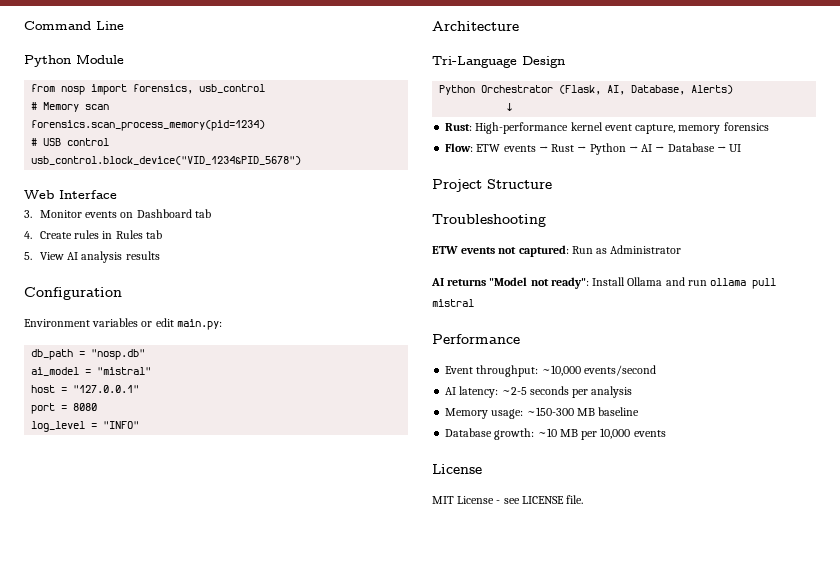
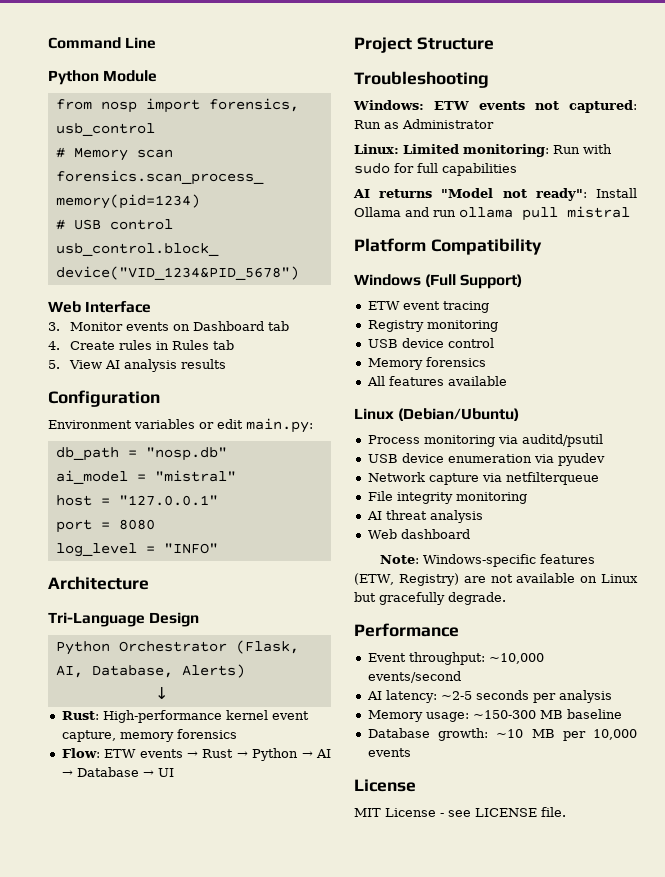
- ETW events not captured: Run as Administrator
+ Windows: ETW events not captured: Run as Administrator
+ Linux: Limited monitoring: Run with sudo for full capabilities
+ Platform Compatibility
+ Windows (Full Support)
+ ETW event tracing
+ Registry monitoring
+ USB device control
+ Memory forensics
+ All features available
+ Linux (Debian/Ubuntu)
+ Process monitoring via auditd/psutil
+ USB device enumeration via pyudev
+ Network capture via netfilterqueue
+ File integrity monitoring
+ AI threat analysis
+ Web dashboard
+ Note: Windows-specific features (ETW, Registry) are not available on Linux but gracefully degrade.

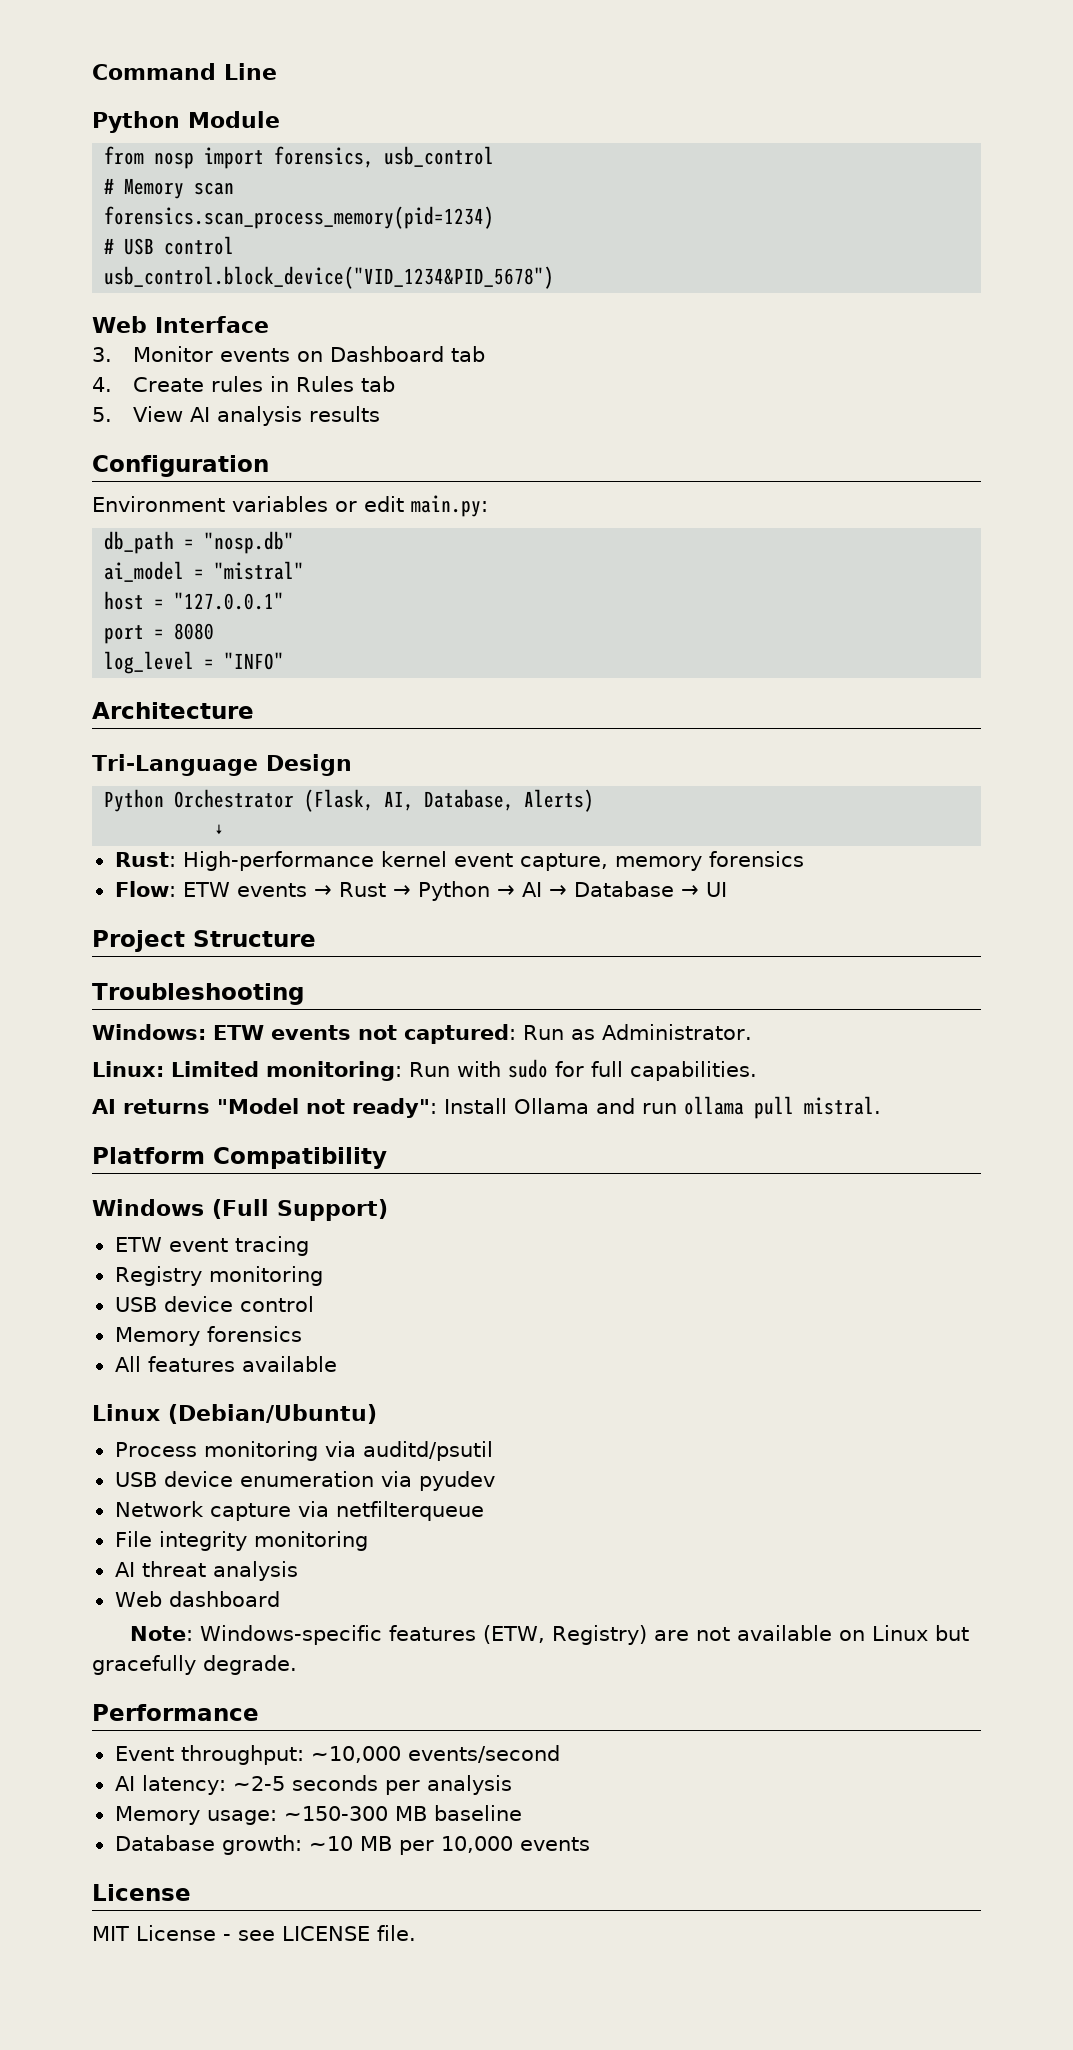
- Windows: ETW events not captured: Run as Administrator
+ Windows: ETW events not captured: Run as Administrator.
- Linux: Limited monitoring: Run with sudo for full capabilities
+ Linux: Limited monitoring: Run with sudo for full capabilities.
- AI returns "Model not ready": Install Ollama and run ollama pull mistral
+ AI returns "Model not ready": Install Ollama and run ollama pull mistral.

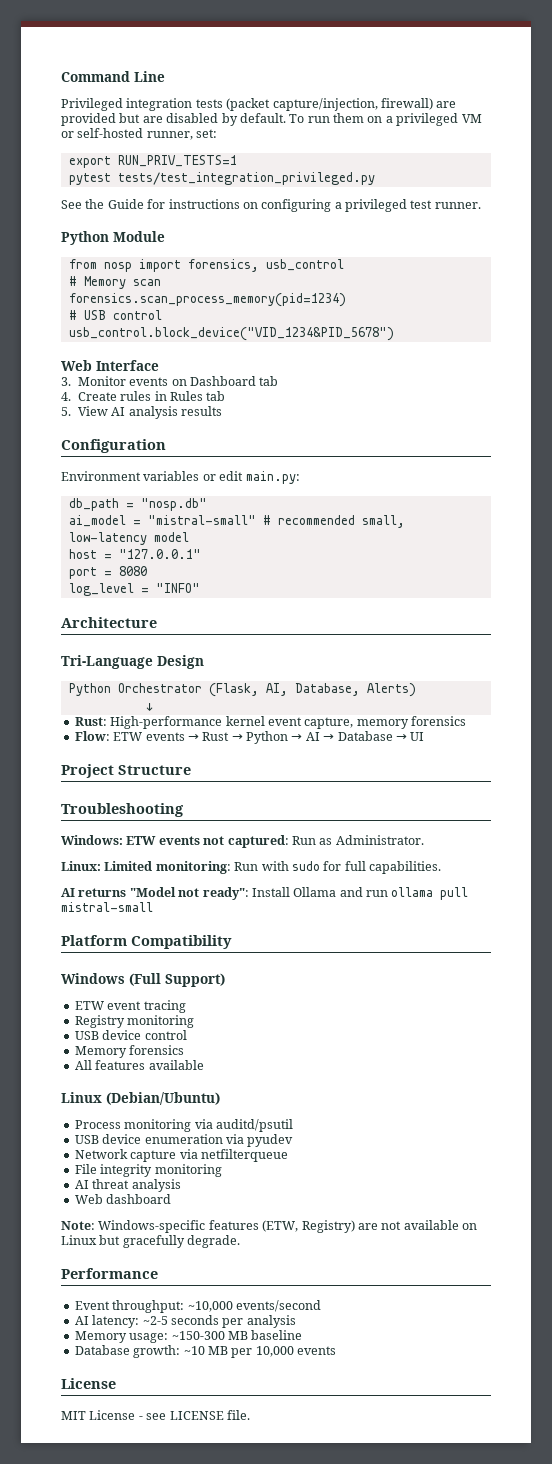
+ Privileged integration tests (packet capture/injection, firewall) are provided but are disabled by default. To run them on a privileged VM or self-hosted runner, set:
+ export RUN_PRIV_TESTS=1
+ pytest tests/test_integration_privileged.py
+ See the Guide for instructions on configuring a privileged test runner.
- ai_model = "mistral"
+ ai_model = "mistral-small" # recommended small, low-latency model
- AI returns "Model not ready": Install Ollama and run ollama pull mistral.
+ AI returns "Model not ready": Install Ollama and run ollama pull mistral-small

